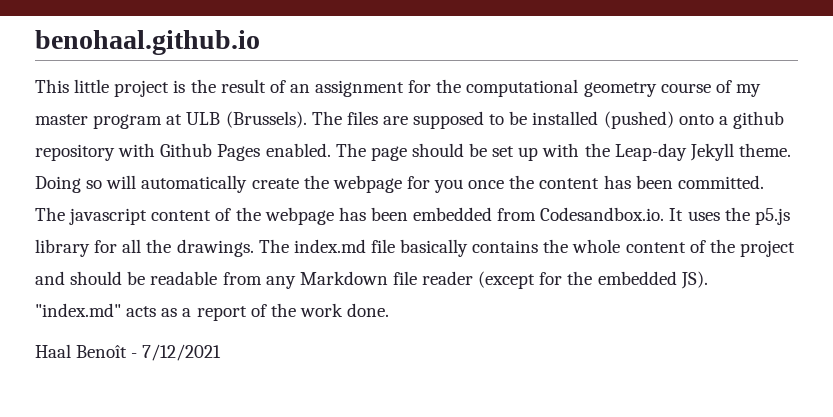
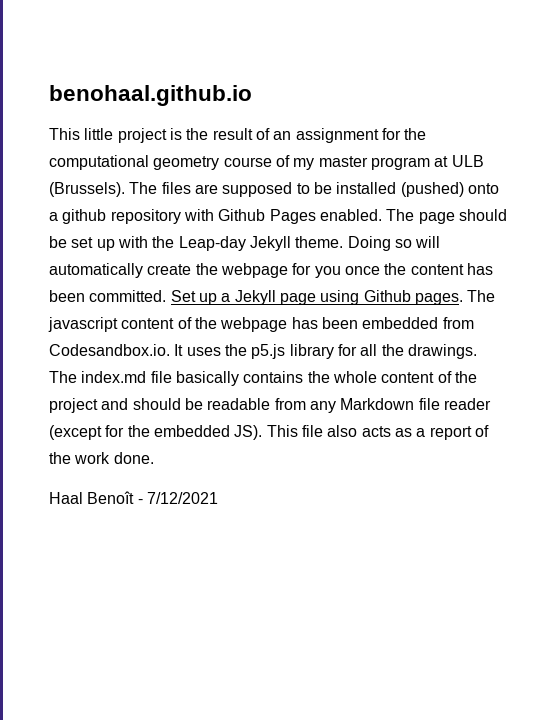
+ Set up a Jekyll page using Github pages.
- The index.md file basically contains the whole content of the project and should be readable from any Markdown file reader (except for the embedded JS). "index.md" acts as a report of the work done.
+ The index.md file basically contains the whole content of the project and should be readable from any Markdown file reader (except for the embedded JS). This file also acts as a report of the work done.

